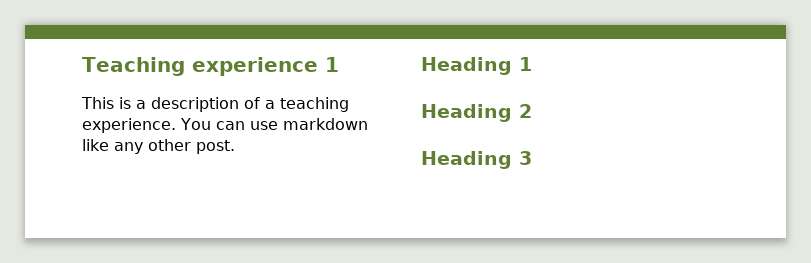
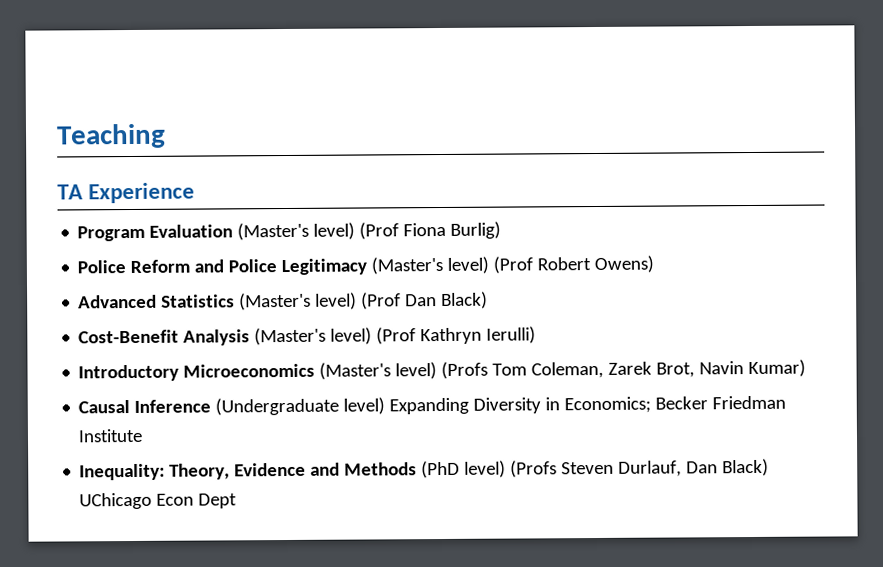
- Teaching experience 1
- This is a description of a teaching experience. You can use markdown like any other post.
- Heading 1
- Heading 2
- Heading 3
+ Teaching
+ TA Experience
+ Program Evaluation (Master's level) (Prof Fiona Burlig)
+ Police Reform and Police Legitimacy (Master's level) (Prof Robert Owens)
+ Advanced Statistics (Master's level) (Prof Dan Black)
+ Cost-Benefit Analysis (Master's level) (Prof Kathryn Ierulli)
+ Introductory Microeconomics (Master's level) (Profs Tom Coleman, Zarek Brot, Navin Kumar)
+ Causal Inference (Undergraduate level) Expanding Diversity in Economics; Becker Friedman Institute
+ Inequality: Theory, Evidence and Methods (PhD level) (Profs Steven Durlauf, Dan Black) UChicago Econ Dept

